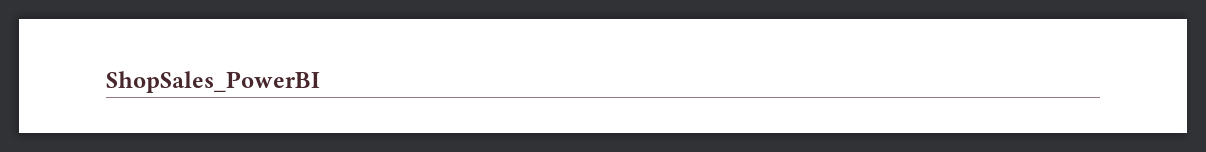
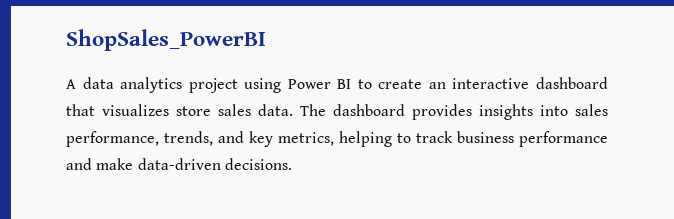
+ A data analytics project using Power BI to create an interactive dashboard that visualizes store sales data. The dashboard provides insights into sales performance, trends, and key metrics, helping to track business performance and make data-driven decisions.

